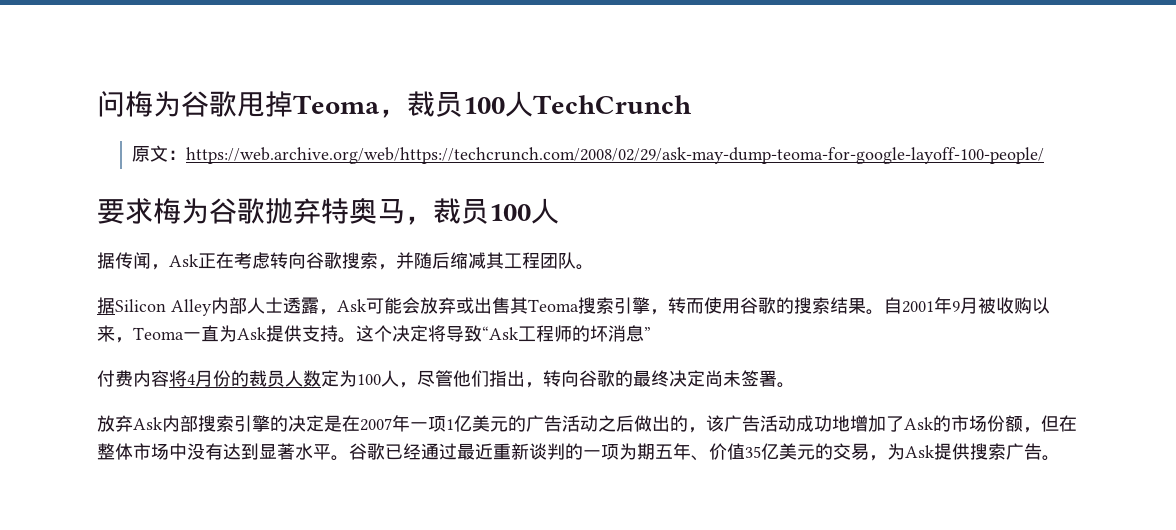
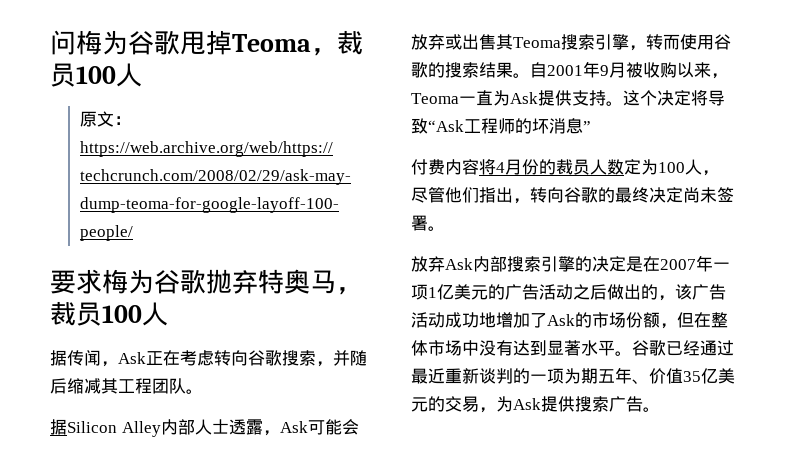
- 问梅为谷歌甩掉Teoma，裁员100人TechCrunch
+ 问梅为谷歌甩掉Teoma，裁员100人

